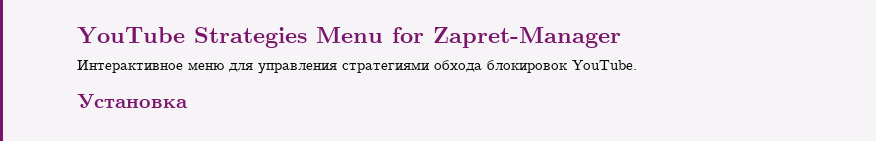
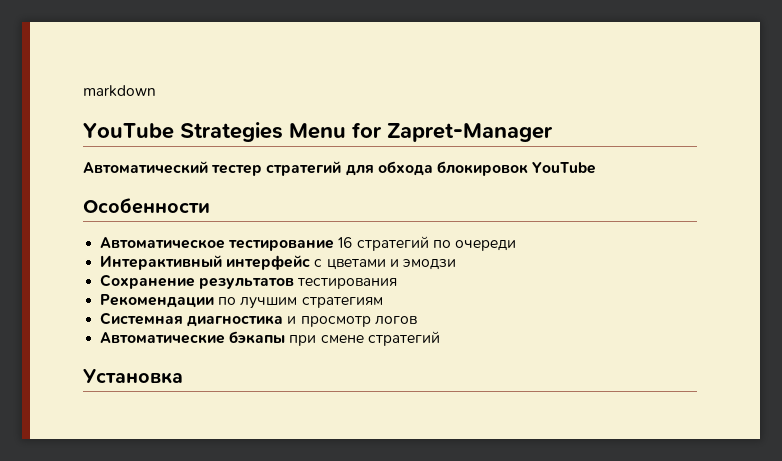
+ markdown
- Интерактивное меню для управления стратегиями обхода блокировок YouTube.
+ Автоматический тестер стратегий для обхода блокировок YouTube
+ Особенности
+ Автоматическое тестирование 16 стратегий по очереди
+ Интерактивный интерфейс с цветами и эмодзи
+ Сохранение результатов тестирования
+ Рекомендации по лучшим стратегиям
+ Системная диагностика и просмотр логов
+ Автоматические бэкапы при смене стратегий

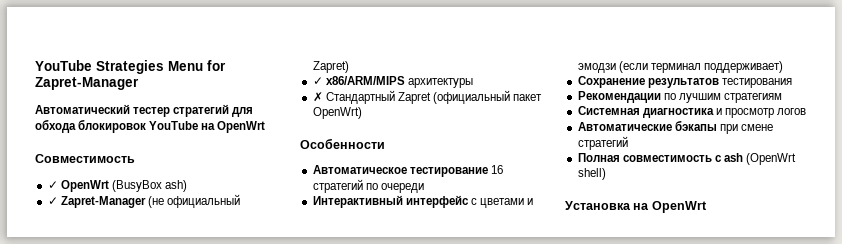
- markdown
- Автоматический тестер стратегий для обхода блокировок YouTube
+ Автоматический тестер стратегий для обхода блокировок YouTube на OpenWrt
+ Совместимость
+ ✓ OpenWrt (BusyBox ash)
+ ✓ Zapret-Manager (не официальный Zapret)
+ ✓ x86/ARM/MIPS архитектуры
+ ✗ Стандартный Zapret (официальный пакет OpenWrt)
- Интерактивный интерфейс с цветами и эмодзи
+ Интерактивный интерфейс с цветами и эмодзи (если терминал поддерживает)
+ Полная совместимость с ash (OpenWrt shell)
- Установка
+ Установка на OpenWrt

